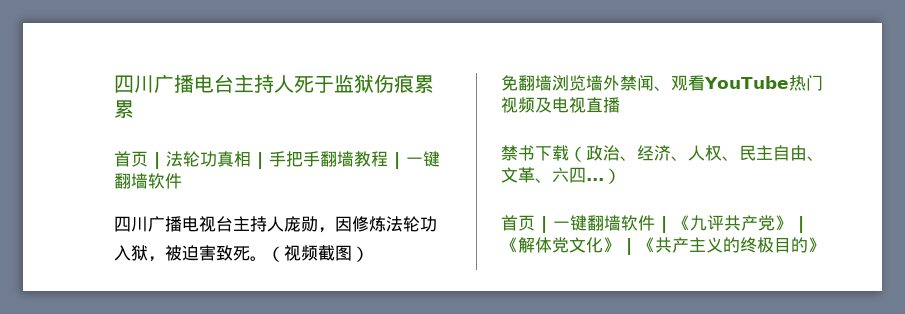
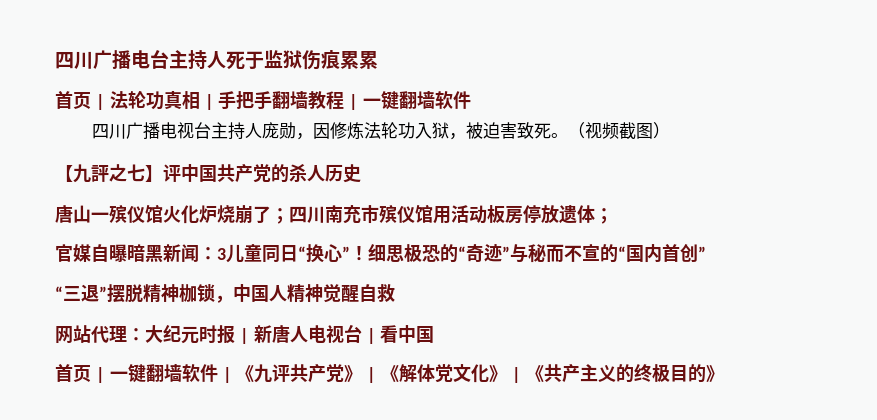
- 免翻墙浏览墙外禁闻、观看YouTube热门视频及电视直播
- 禁书下载（政治、经济、人权、民主自由、文革、六四...）
+ 【九評之七】评中国共产党的杀人历史
+ 唐山一殡仪馆火化炉烧崩了；四川南充市殡仪馆用活动板房停放遗体；
+ 官媒自曝暗黑新闻：3儿童同日“换心”！细思极恐的“奇迹”与秘而不宣的“国内首创”
+ “三退”摆脱精神枷锁，中国人精神觉醒自救
+ 网站代理：大纪元时报 | 新唐人电视台 | 看中国

